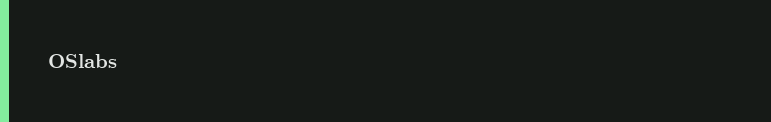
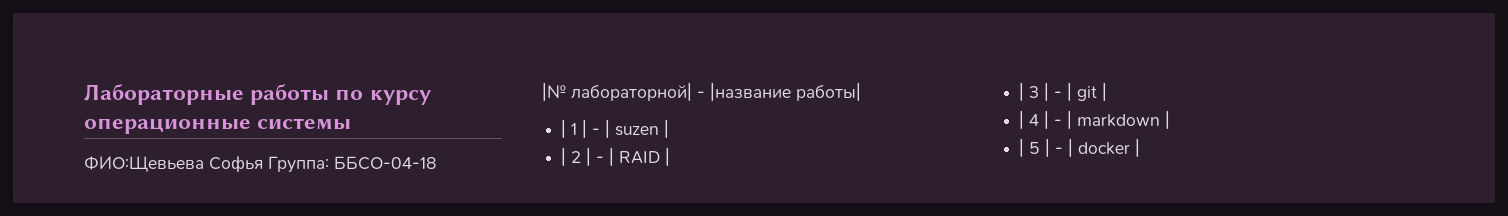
- OSlabs
+ Лабораторные работы по курсу операционные системы
+ ФИО:Щевьева Софья Группа: ББСО-04-18
+ |№ лабораторной| - |название работы|
+ | 1 | - | suzen |
+ | 2 | - | RAID |
+ | 3 | - | git |
+ | 4 | - | markdown |
+ | 5 | - | docker |

